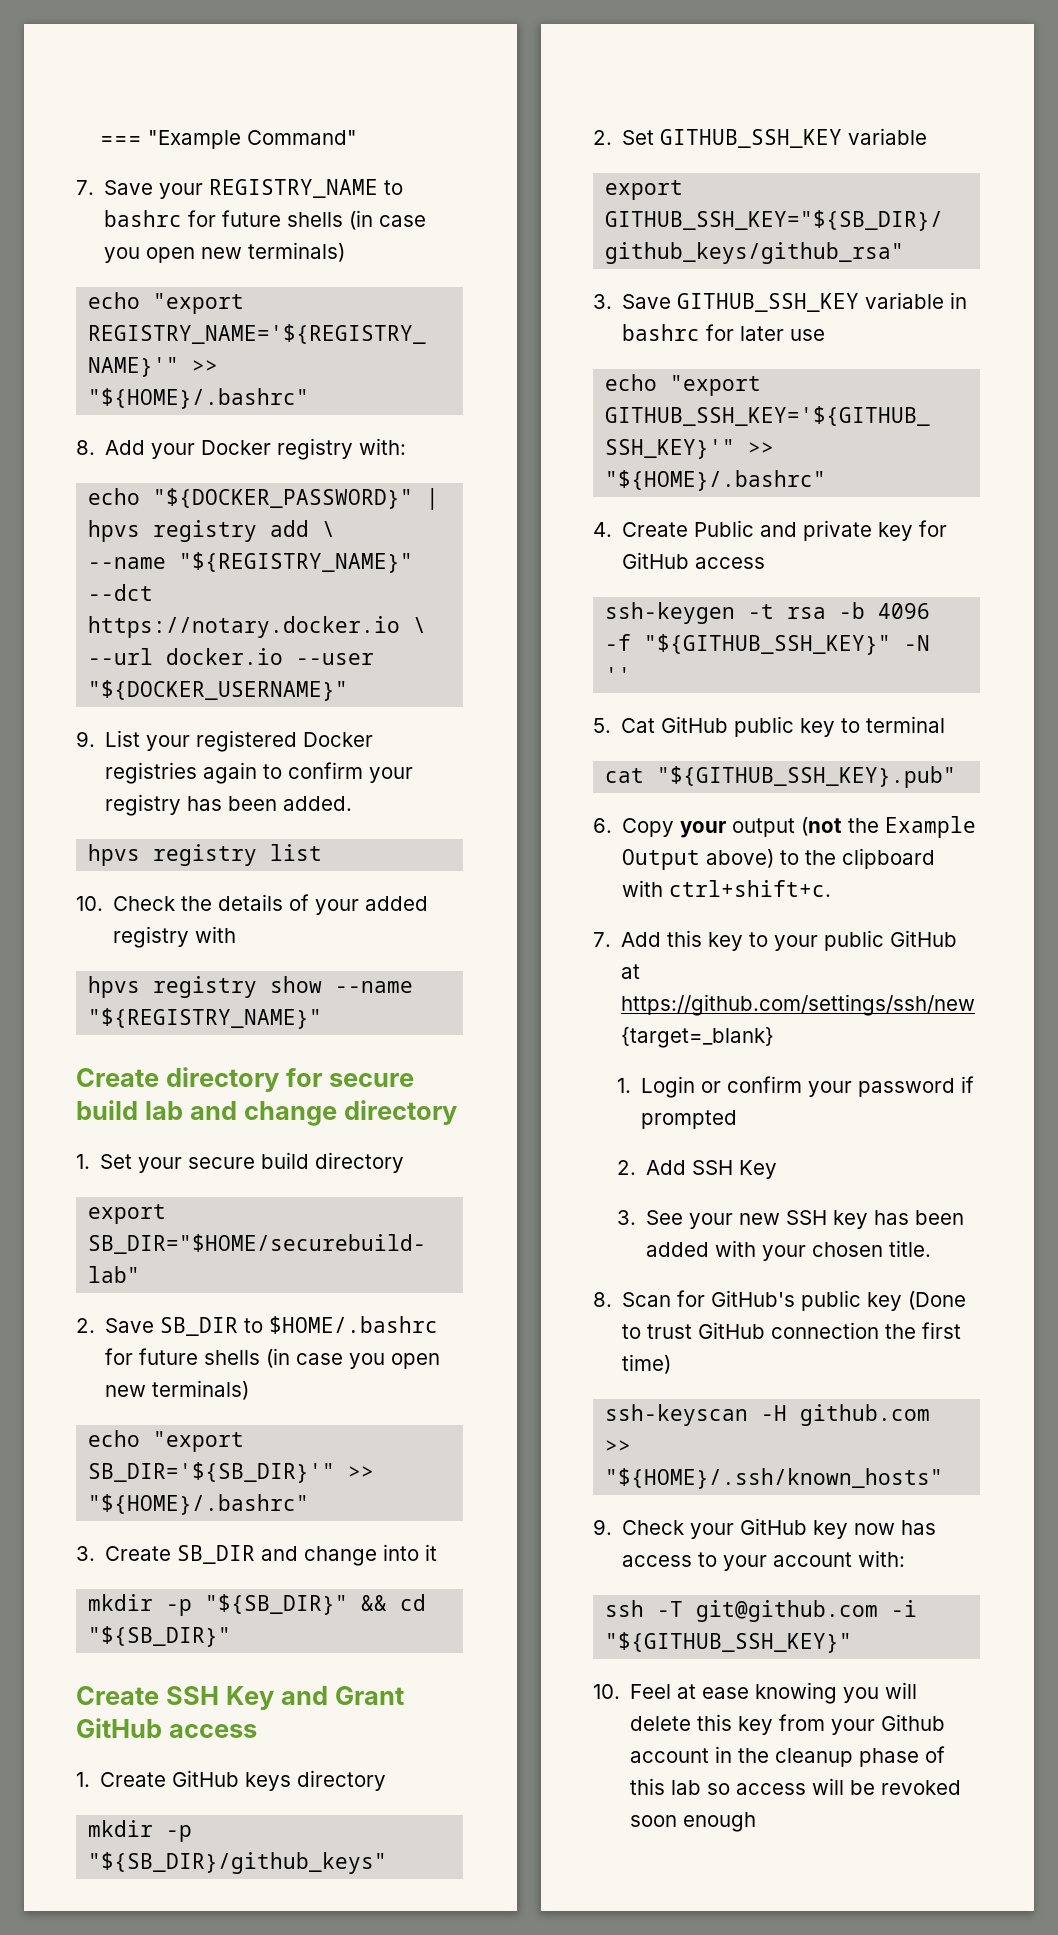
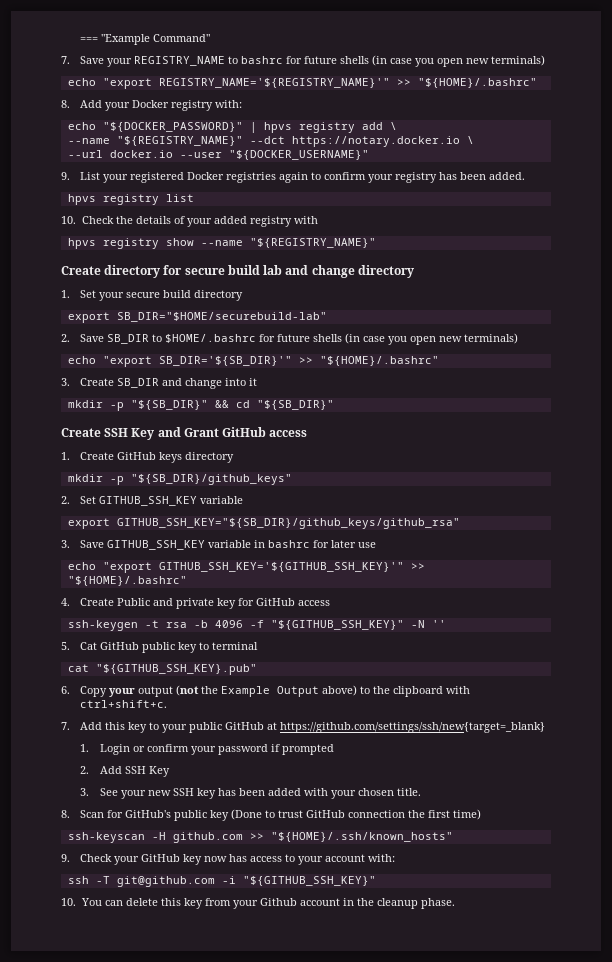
- 10. Feel at ease knowing you will delete this key from your Github account in the cleanup phase of this lab so access will be revoked soon enough
+ 10. You can delete this key from your Github account in the cleanup phase.

